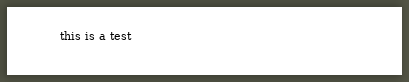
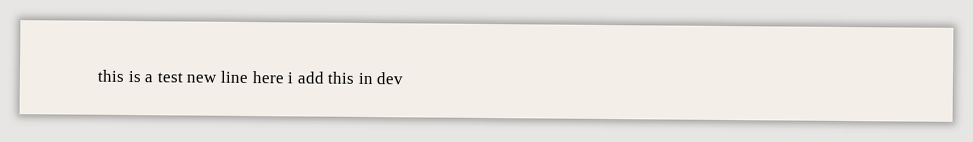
- this is a test
+ this is a test new line here i add this in dev

